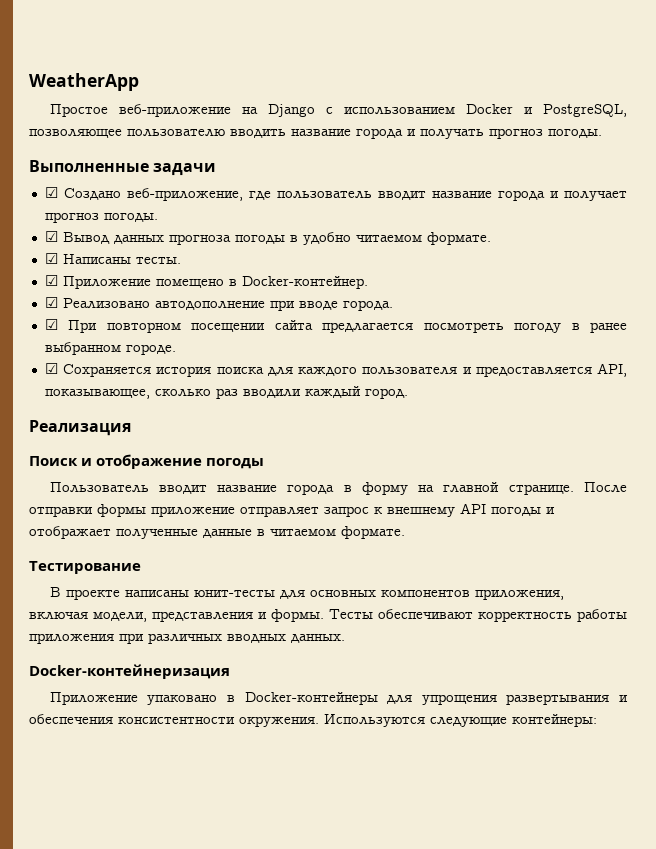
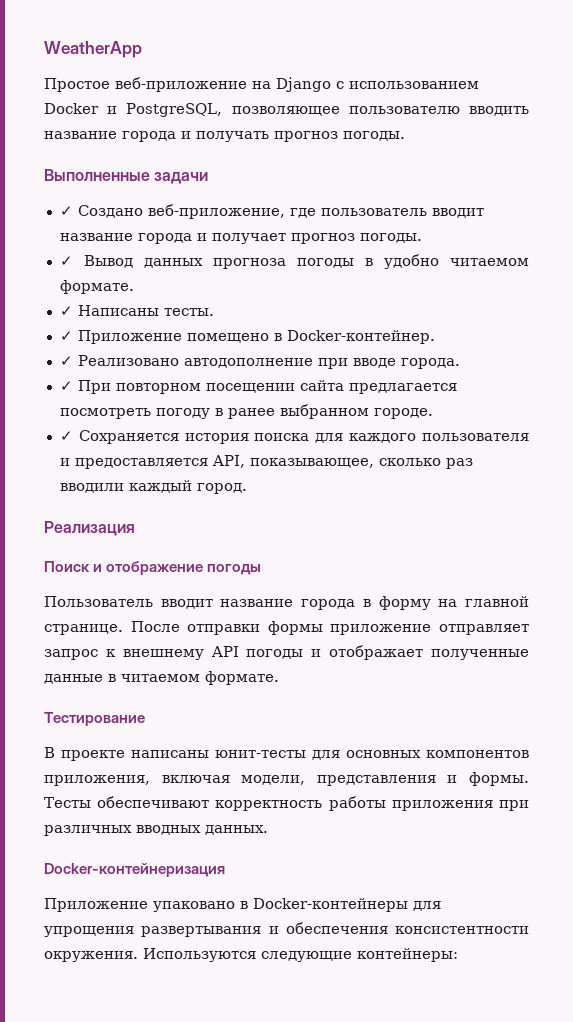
- ☑ Создано веб-приложение, где пользователь вводит название города и получает прогноз погоды.
+ ✓ Создано веб-приложение, где пользователь вводит название города и получает прогноз погоды.
- ☑ Вывод данных прогноза погоды в удобно читаемом формате.
+ ✓ Вывод данных прогноза погоды в удобно читаемом формате.
- ☑ Написаны тесты.
+ ✓ Написаны тесты.
- ☑ Приложение помещено в Docker-контейнер.
+ ✓ Приложение помещено в Docker-контейнер.
- ☑ Реализовано автодополнение при вводе города.
+ ✓ Реализовано автодополнение при вводе города.
- ☑ При повторном посещении сайта предлагается посмотреть погоду в ранее выбранном городе.
+ ✓ При повторном посещении сайта предлагается посмотреть погоду в ранее выбранном городе.
- ☑ Сохраняется история поиска для каждого пользователя и предоставляется API, показывающее, сколько раз вводили каждый город.
+ ✓ Сохраняется история поиска для каждого пользователя и предоставляется API, показывающее, сколько раз вводили каждый город.

